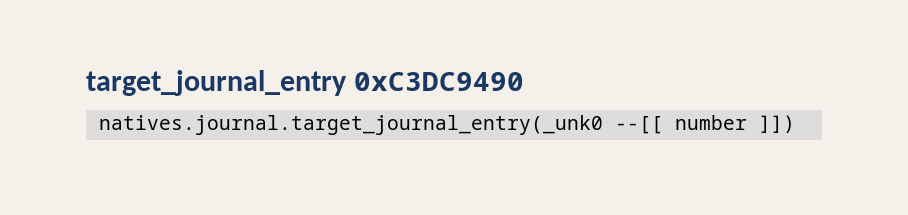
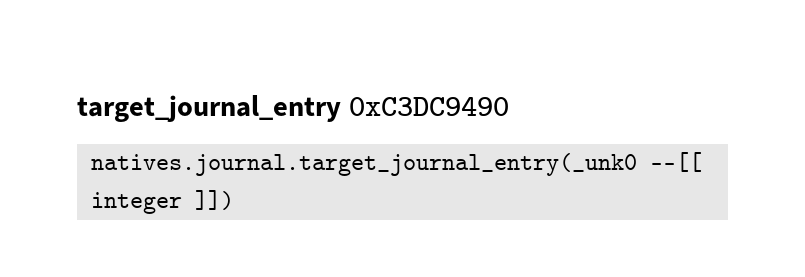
- natives.journal.target_journal_entry(_unk0 --[[ number ]])
+ natives.journal.target_journal_entry(_unk0 --[[ integer ]])

